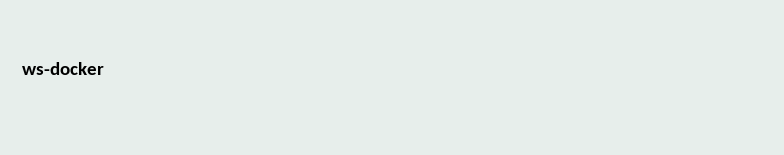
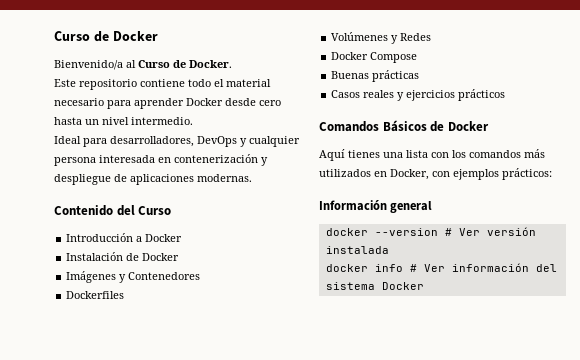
- ws-docker
+ Curso de Docker
+ Bienvenido/a al Curso de Docker.
+ Este repositorio contiene todo el material necesario para aprender Docker desde cero hasta un nivel intermedio.
+ Ideal para desarrolladores, DevOps y cualquier persona interesada en contenerización y despliegue de aplicaciones modernas.
+ Contenido del Curso
+ Introducción a Docker
+ Instalación de Docker
+ Imágenes y Contenedores
+ Dockerfiles
+ Volúmenes y Redes
+ Docker Compose
+ Buenas prácticas
+ Casos reales y ejercicios prácticos
+ Comandos Básicos de Docker
+ Aquí tienes una lista con los comandos más utilizados en Docker, con ejemplos prácticos:
+ Información general
+ docker --version # Ver versión instalada
+ docker info # Ver información del sistema Docker

